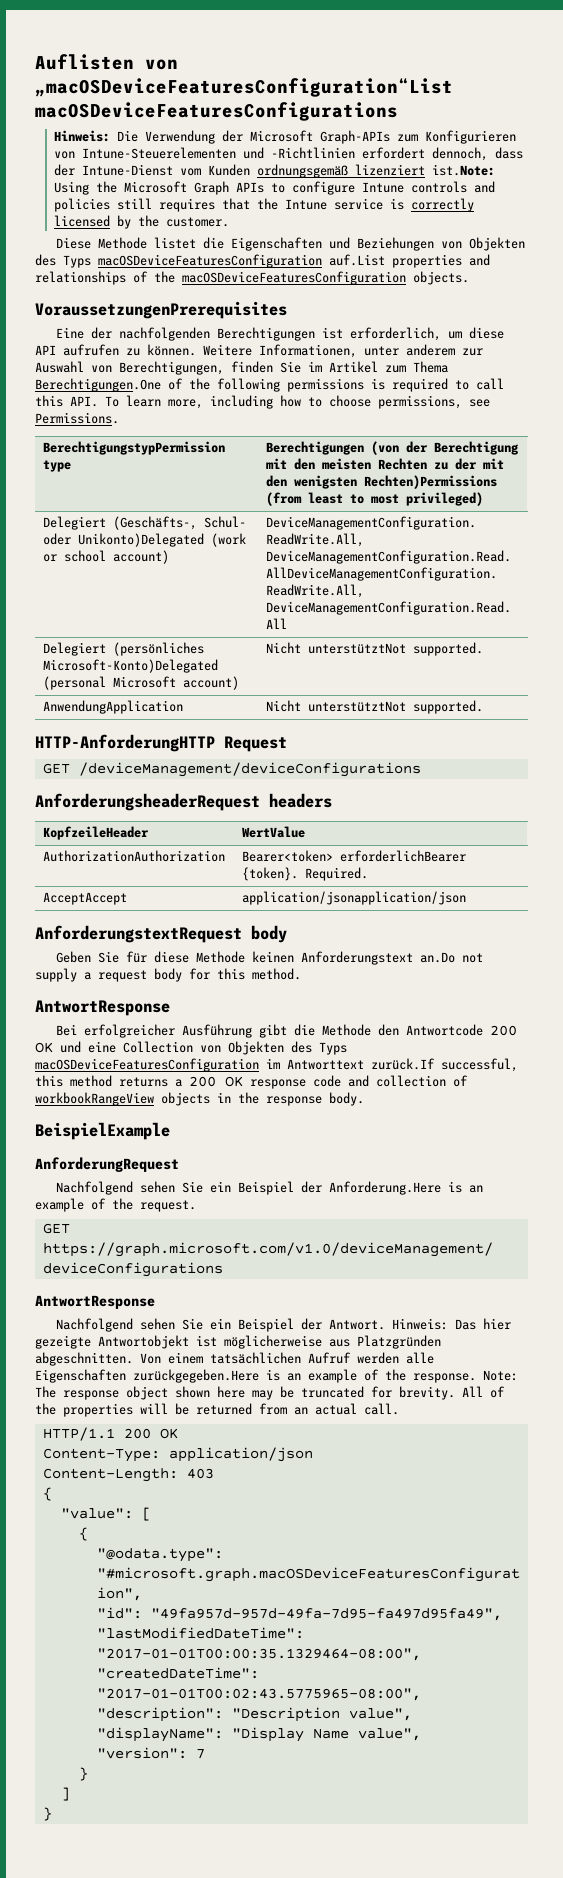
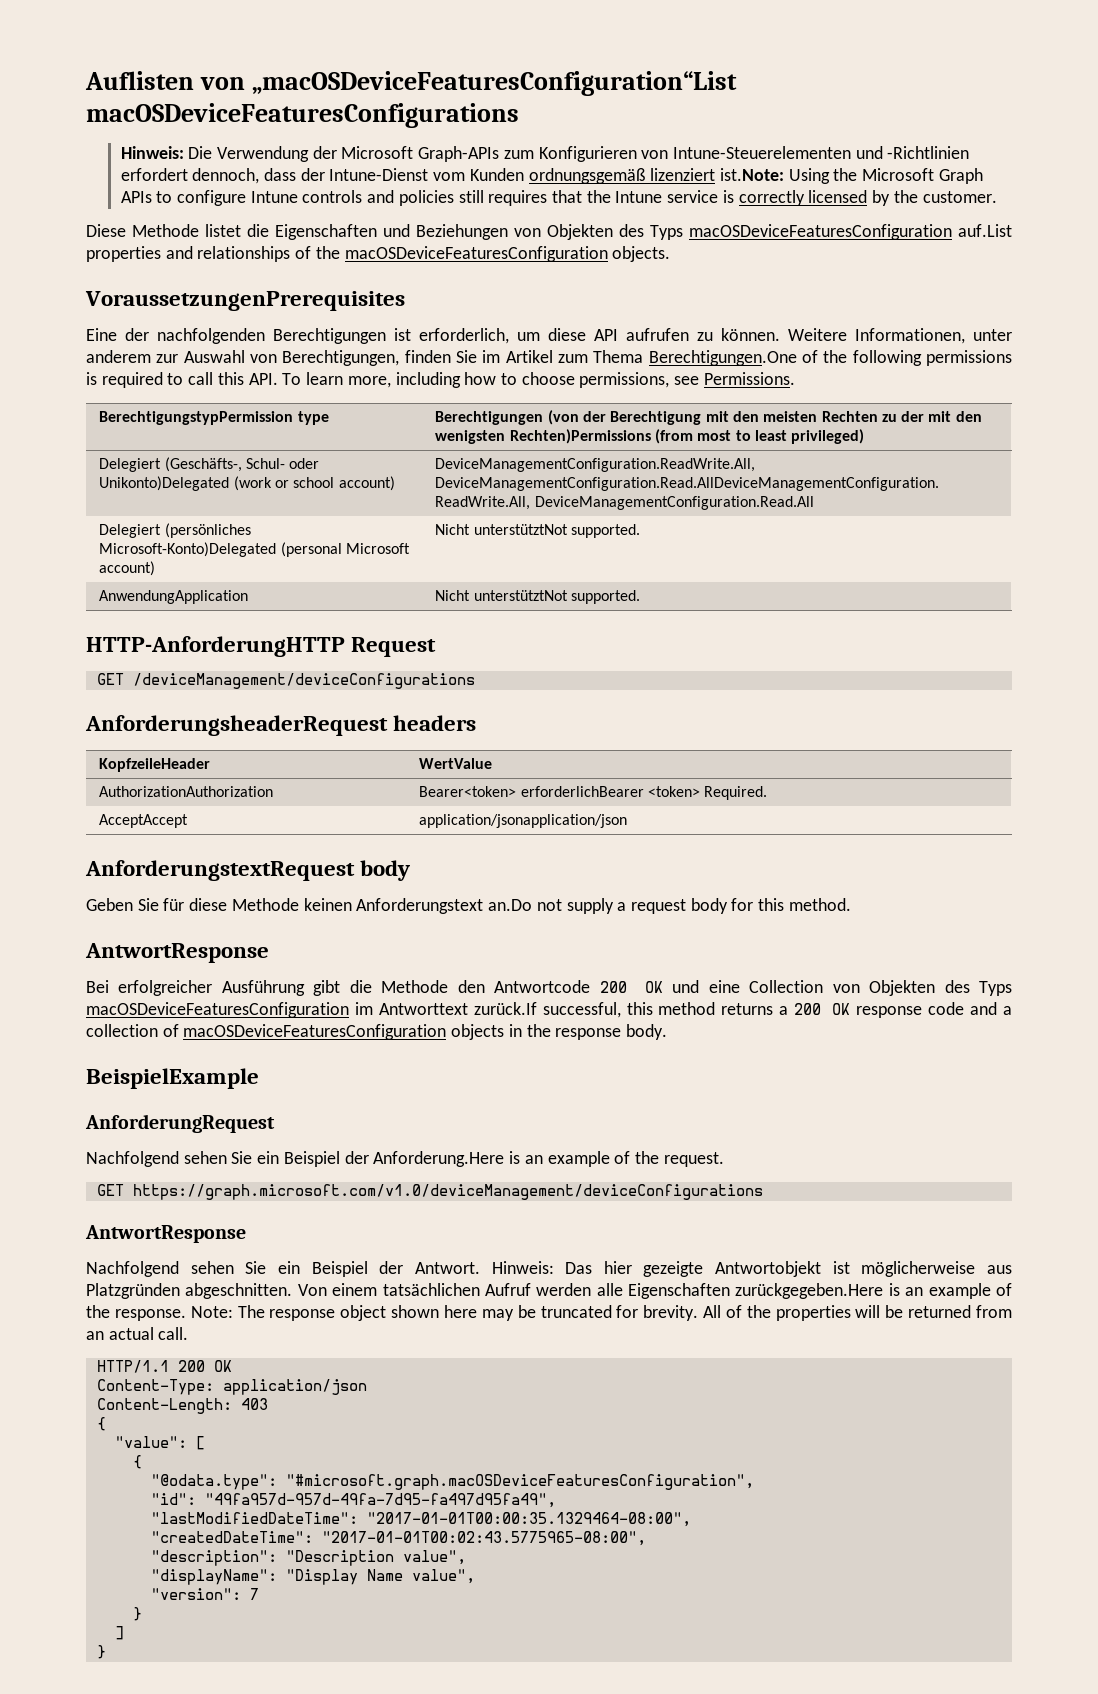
- BerechtigungstypPermission type | Berechtigungen (von der Berechtigung mit den meisten Rechten zu der mit den wenigsten Rechten)Permissions (from least to most privileged)
+ BerechtigungstypPermission type | Berechtigungen (von der Berechtigung mit den meisten Rechten zu der mit den wenigsten Rechten)Permissions (from most to least privileged)
- AuthorizationAuthorization | Bearer<token> erforderlichBearer {token}. Required.
+ AuthorizationAuthorization | Bearer<token> erforderlichBearer <token> Required.
- Bei erfolgreicher Ausführung gibt die Methode den Antwortcode 200 OK und eine Collection von Objekten des Typs macOSDeviceFeaturesConfiguration im Antworttext zurück.If successful, this method returns a 200 OK response code and collection of workbookRangeView objects in the response body.
+ Bei erfolgreicher Ausführung gibt die Methode den Antwortcode 200 OK und eine Collection von Objekten des Typs macOSDeviceFeaturesConfiguration im Antworttext zurück.If successful, this method returns a 200 OK response code and a collection of macOSDeviceFeaturesConfiguration objects in the response body.

